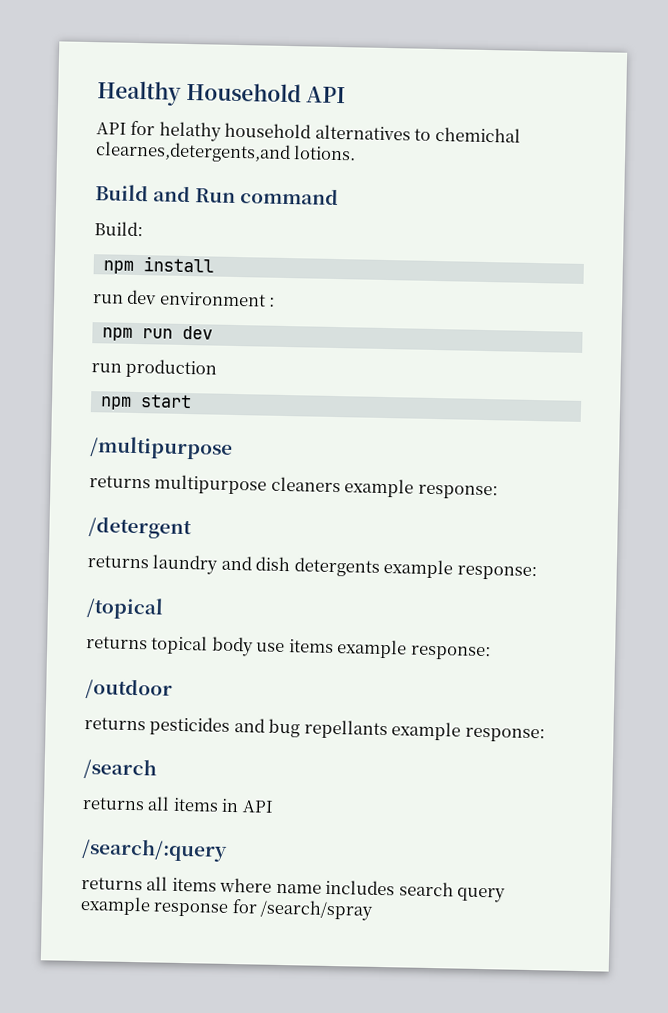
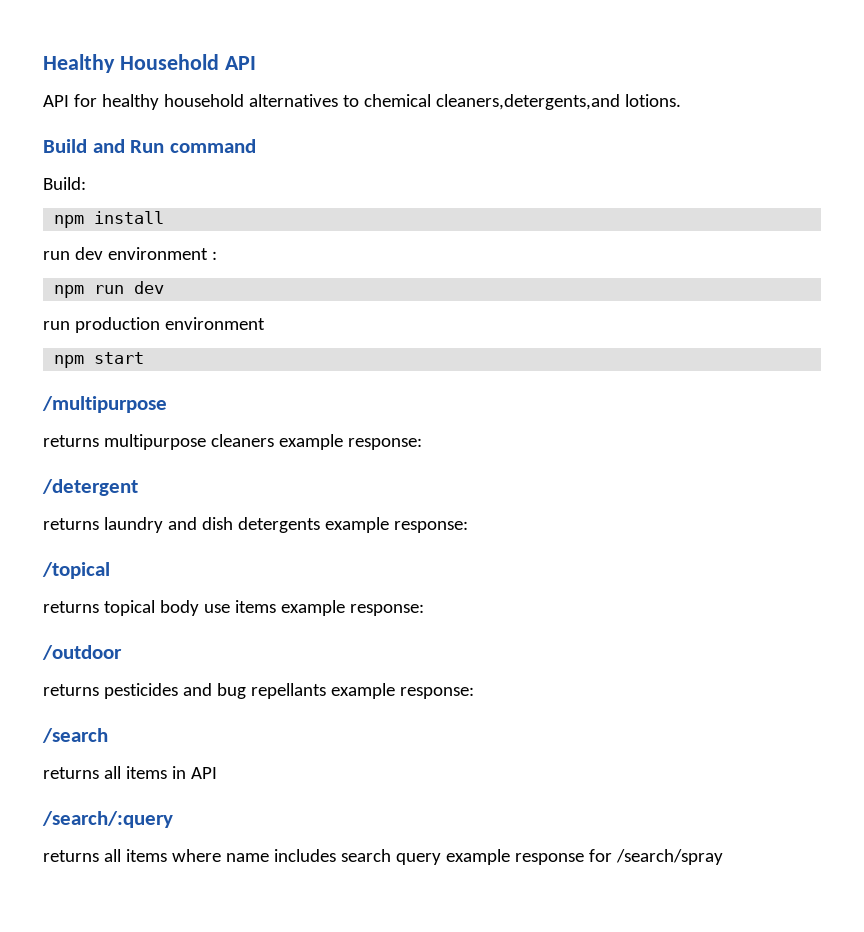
- API for helathy household alternatives to chemichal clearnes,detergents,and lotions.
+ API for healthy household alternatives to chemical cleaners,detergents,and lotions.
- run production
+ run production environment

